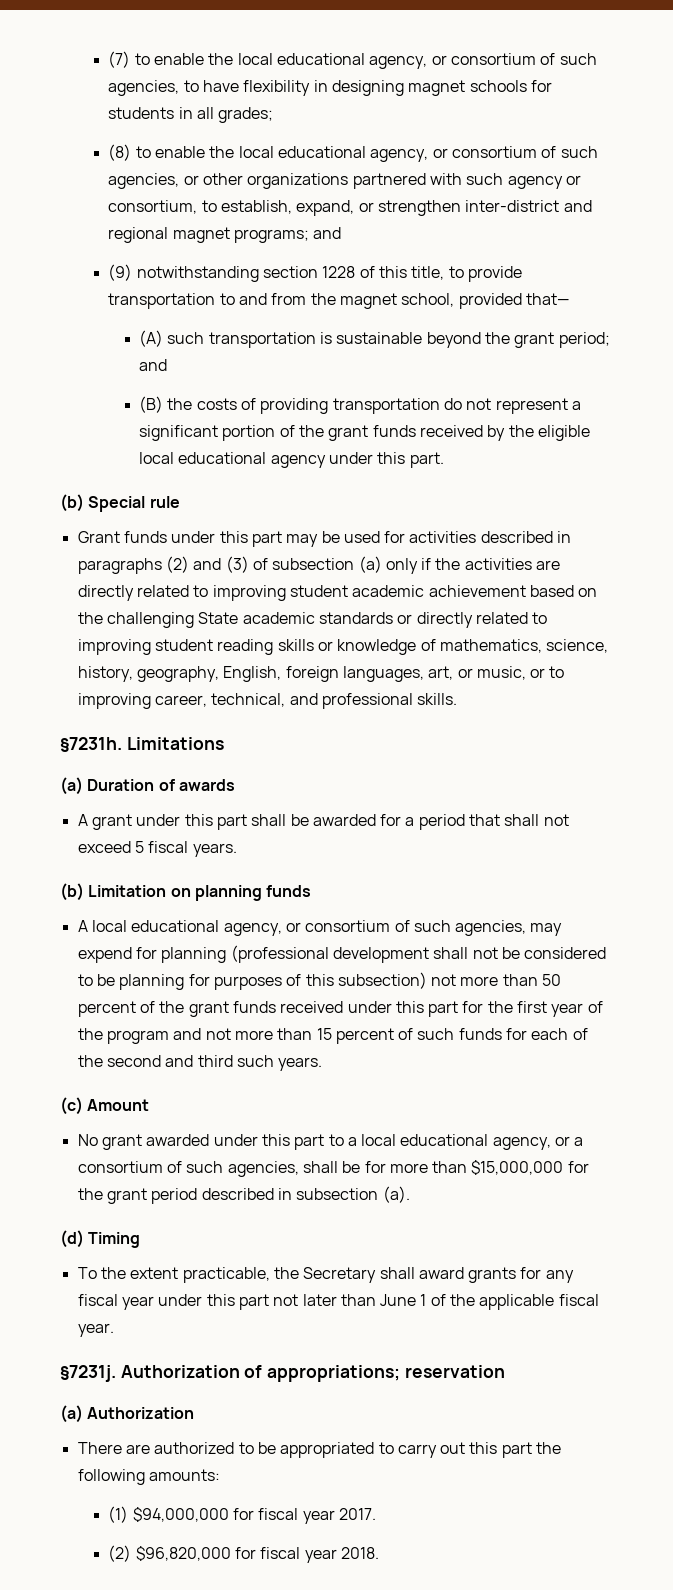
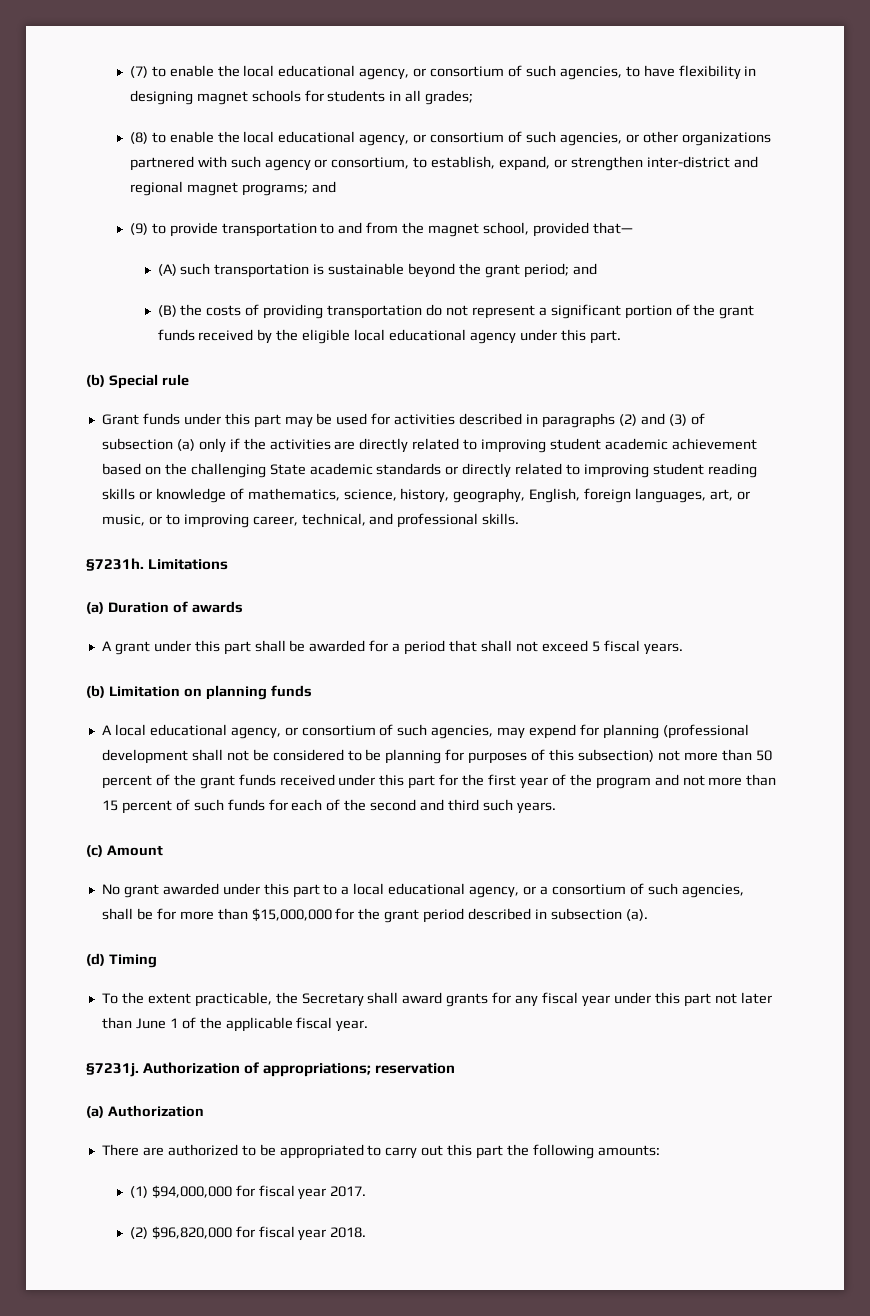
- (9) notwithstanding section 1228 of this title, to provide transportation to and from the magnet school, provided that—
+ (9) to provide transportation to and from the magnet school, provided that—

